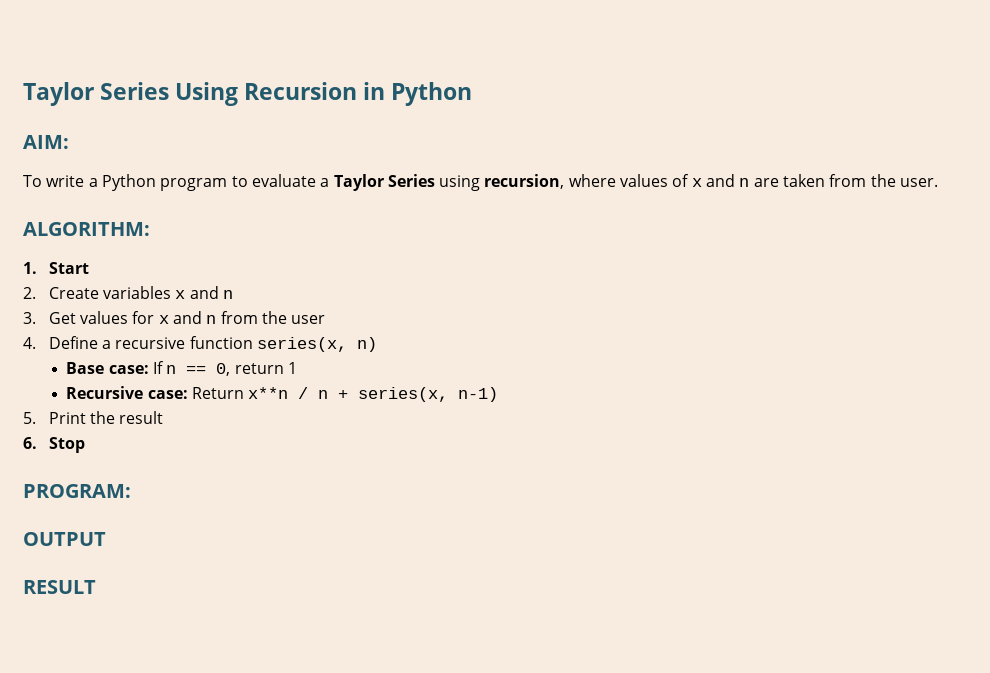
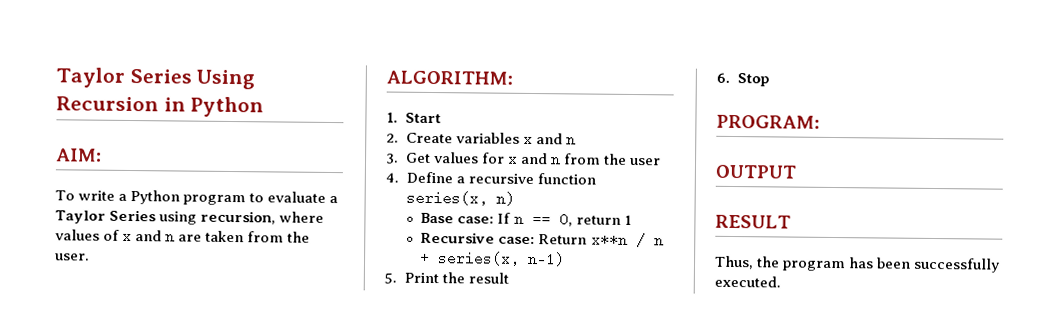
+ Thus, the program has been successfully executed.

